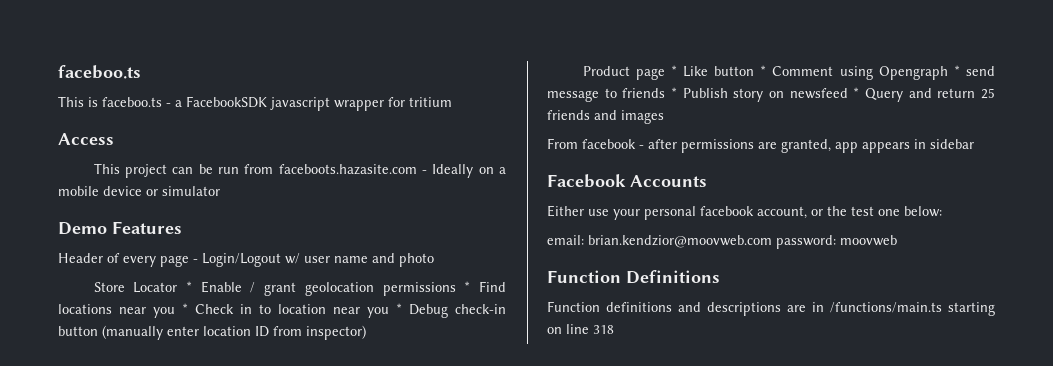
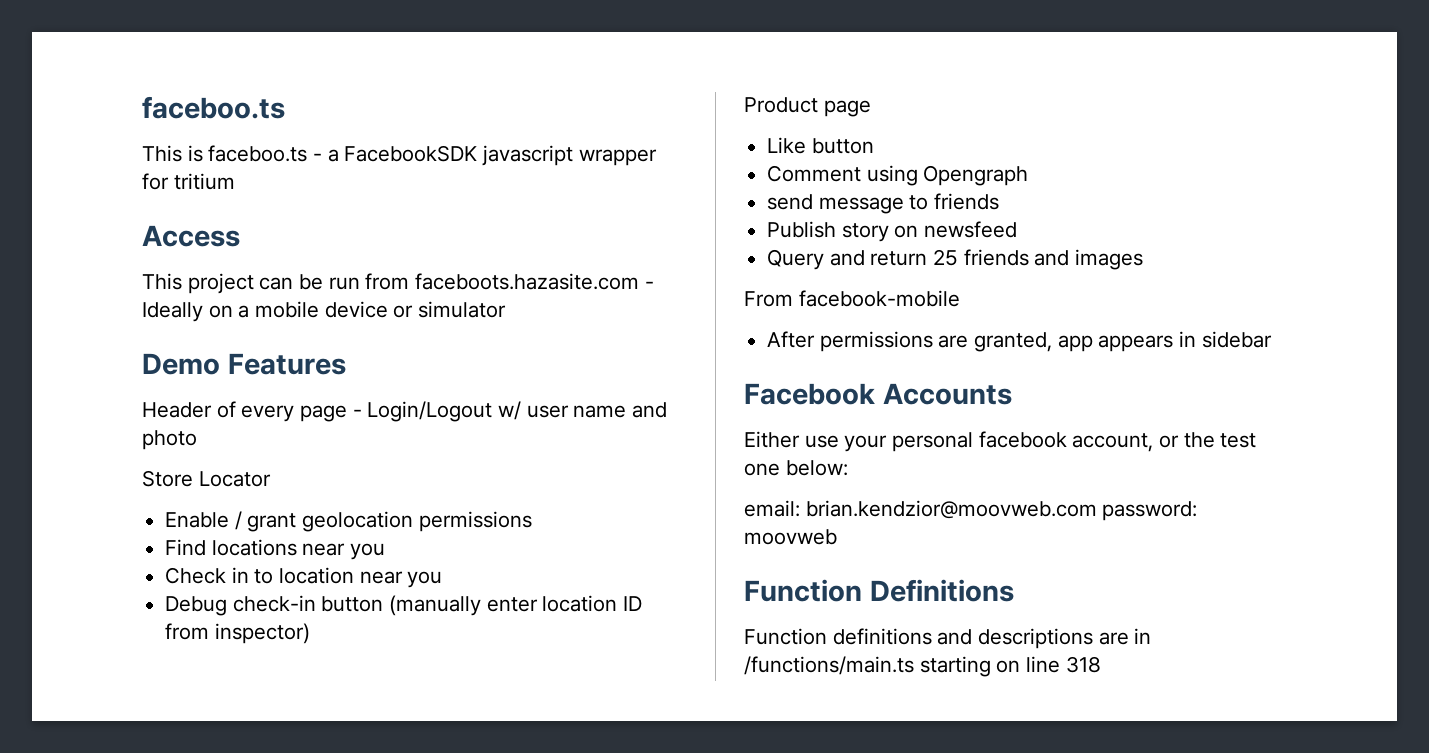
- Store Locator * Enable / grant geolocation permissions * Find locations near you * Check in to location near you * Debug check-in button (manually enter location ID from inspector)
+ Store Locator
+ Enable / grant geolocation permissions
+ Find locations near you
+ Check in to location near you
+ Debug check-in button (manually enter location ID from inspector)
- Product page * Like button * Comment using Opengraph * send message to friends * Publish story on newsfeed * Query and return 25 friends and images
+ Product page
+ Like button
+ Comment using Opengraph
+ send message to friends
+ Publish story on newsfeed
+ Query and return 25 friends and images
- From facebook - after permissions are granted, app appears in sidebar
+ From facebook-mobile
+ After permissions are granted, app appears in sidebar

